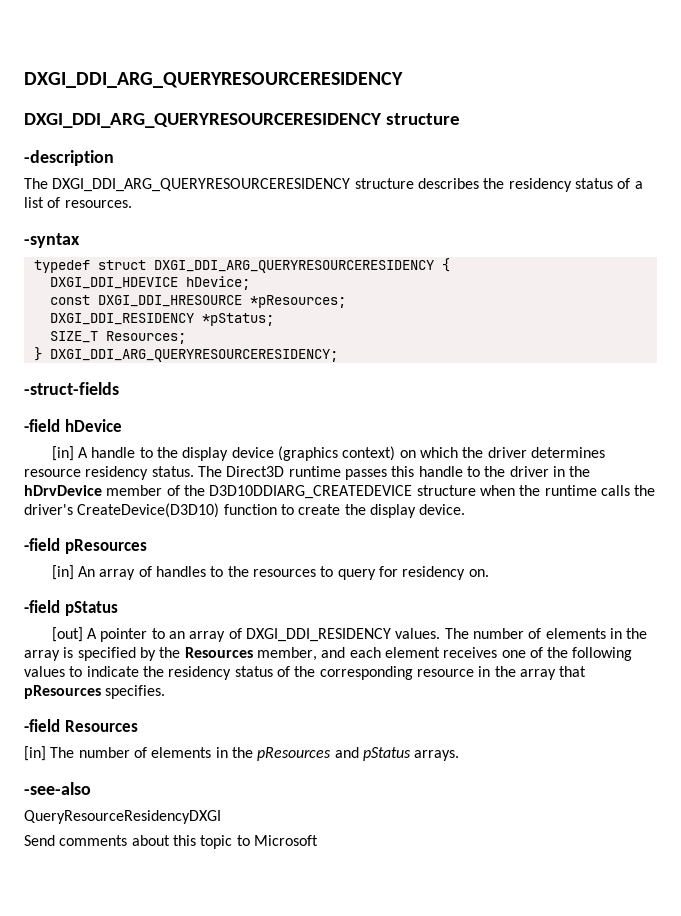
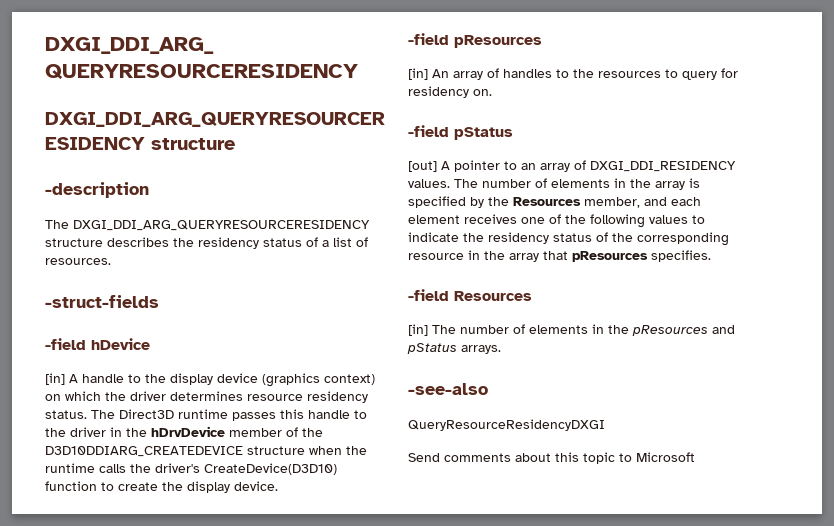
- -syntax
- typedef struct DXGI_DDI_ARG_QUERYRESOURCERESIDENCY {
- DXGI_DDI_HDEVICE hDevice;
- const DXGI_DDI_HRESOURCE *pResources;
- DXGI_DDI_RESIDENCY *pStatus;
- SIZE_T Resources;
- } DXGI_DDI_ARG_QUERYRESOURCERESIDENCY;

